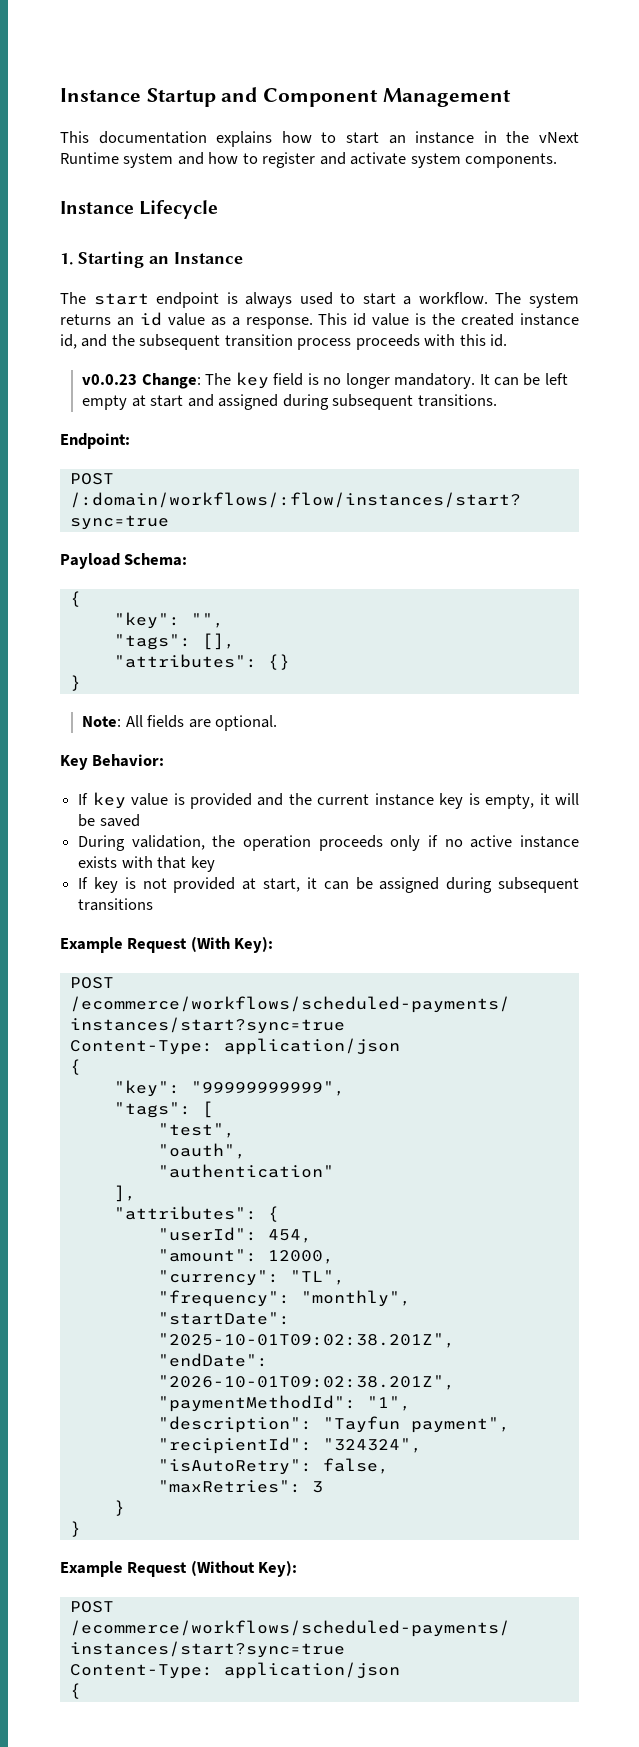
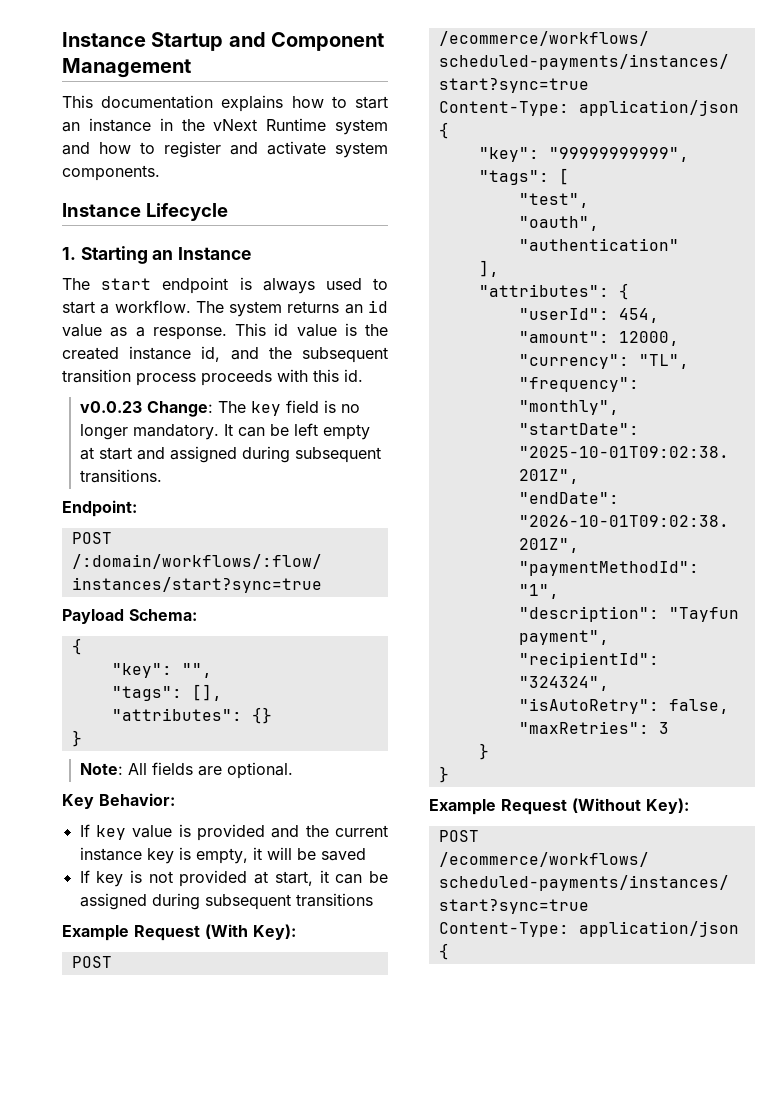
- During validation, the operation proceeds only if no active instance exists with that key

